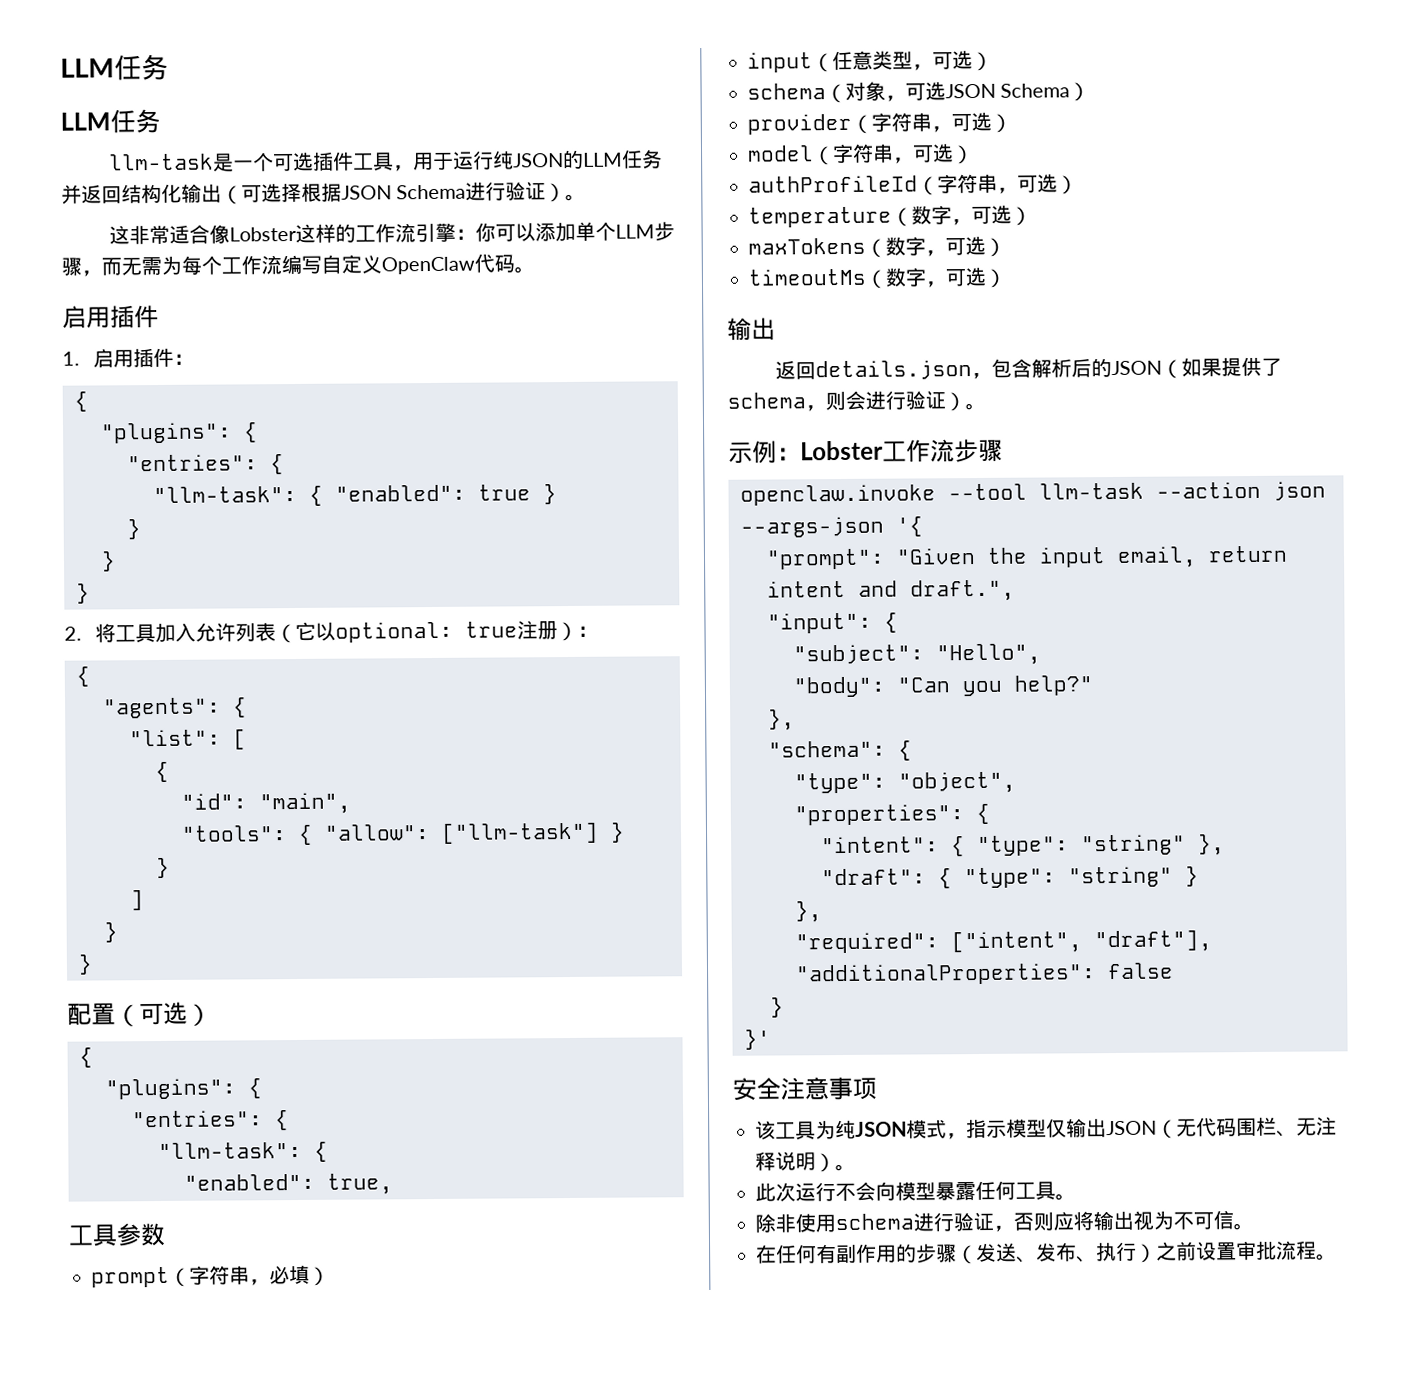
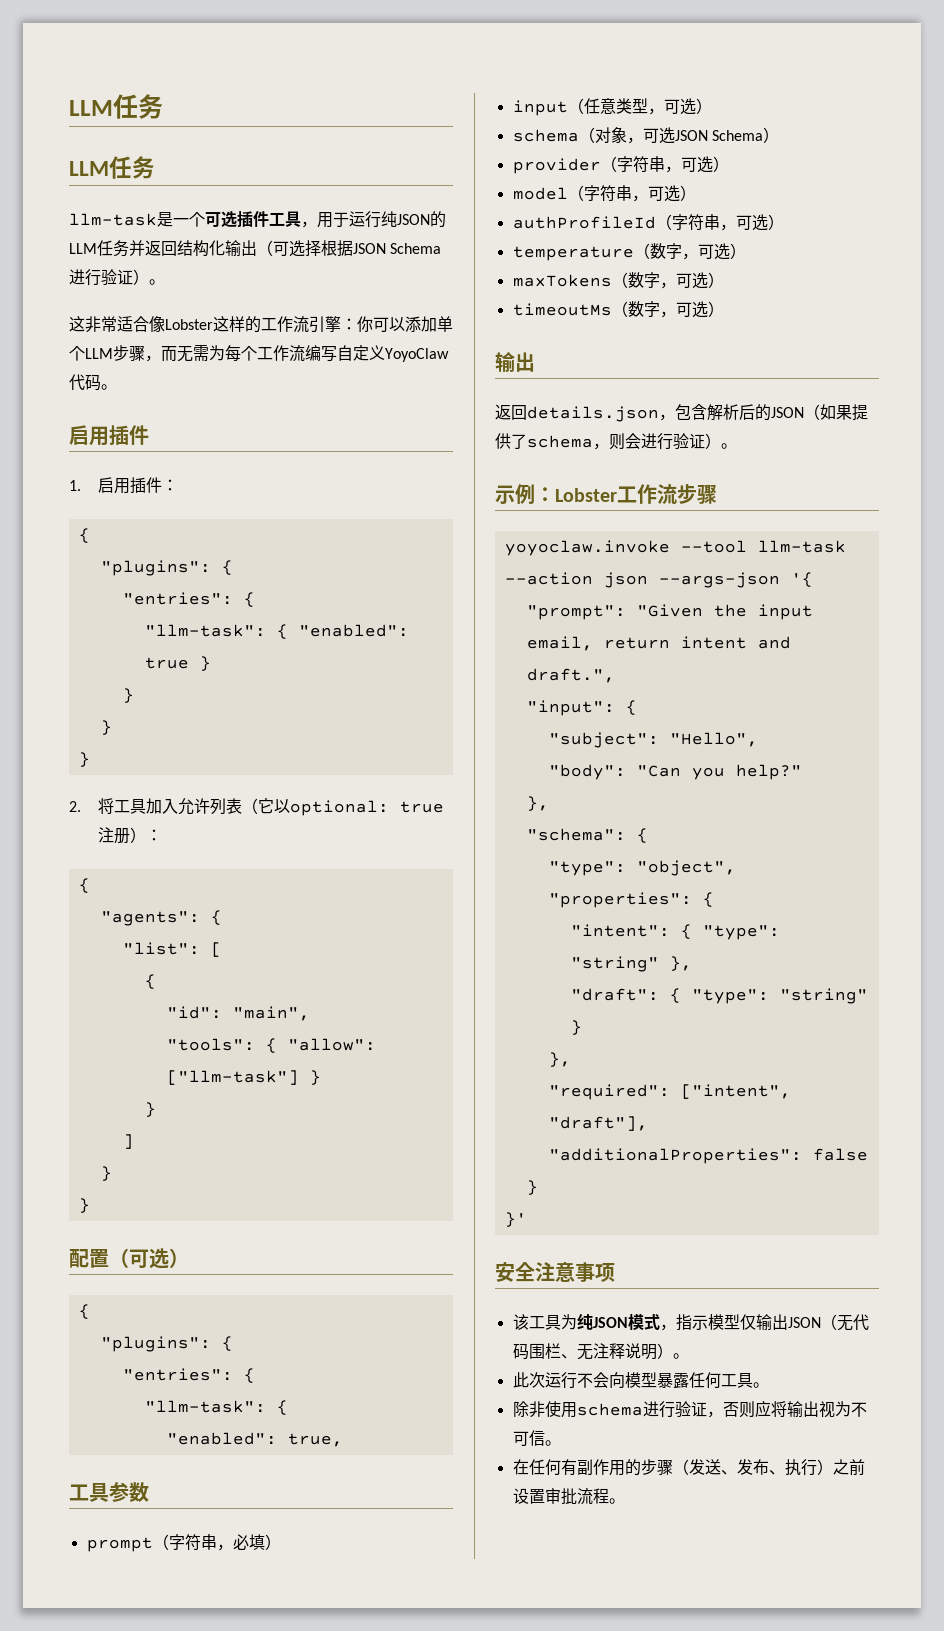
- 这非常适合像Lobster这样的工作流引擎：你可以添加单个LLM步骤，而无需为每个工作流编写自定义OpenClaw代码。
+ 这非常适合像Lobster这样的工作流引擎：你可以添加单个LLM步骤，而无需为每个工作流编写自定义YoyoClaw代码。
- openclaw.invoke --tool llm-task --action json --args-json '{
+ yoyoclaw.invoke --tool llm-task --action json --args-json '{

